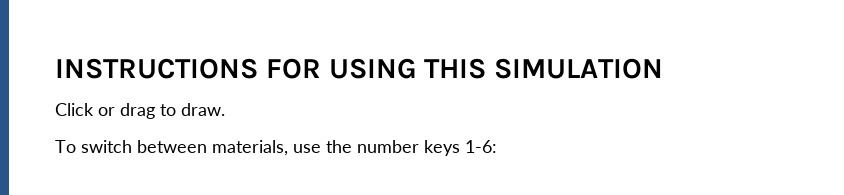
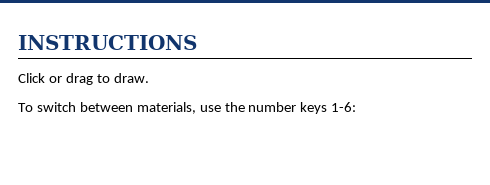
- INSTRUCTIONS FOR USING THIS SIMULATION
+ INSTRUCTIONS

